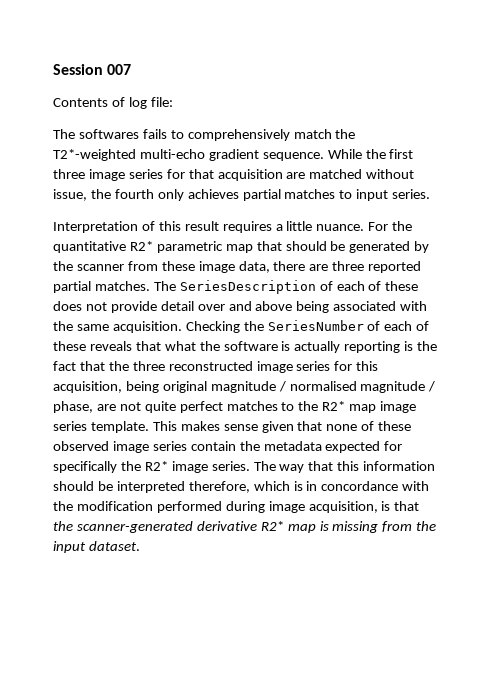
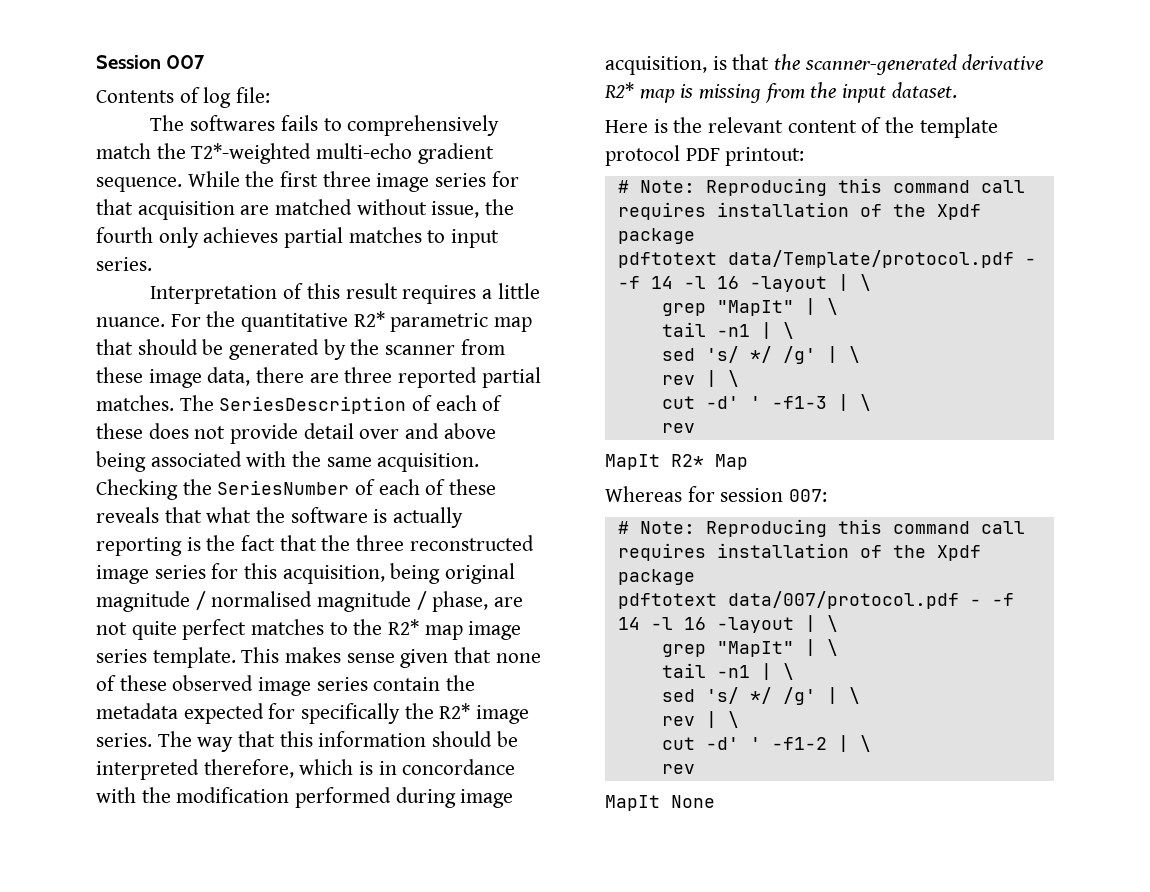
+ Here is the relevant content of the template protocol PDF printout:
+ # Note: Reproducing this command call requires installation of the Xpdf package
+ pdftotext data/Template/protocol.pdf - -f 14 -l 16 -layout | \
+ grep "MapIt" | \
+ tail -n1 | \
+ sed 's/ */ /g' | \
+ rev | \
+ cut -d' ' -f1-3 | \
+ rev
+ MapIt R2* Map
+ Whereas for session 007:
+ # Note: Reproducing this command call requires installation of the Xpdf package
+ pdftotext data/007/protocol.pdf - -f 14 -l 16 -layout | \
+ grep "MapIt" | \
+ tail -n1 | \
+ sed 's/ */ /g' | \
+ rev | \
+ cut -d' ' -f1-2 | \
+ rev
+ MapIt None

